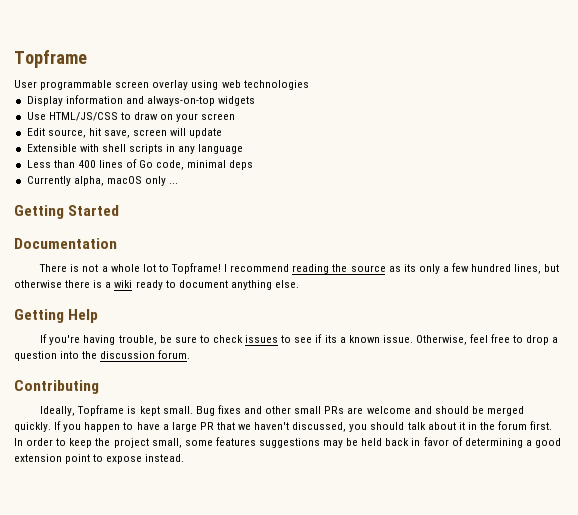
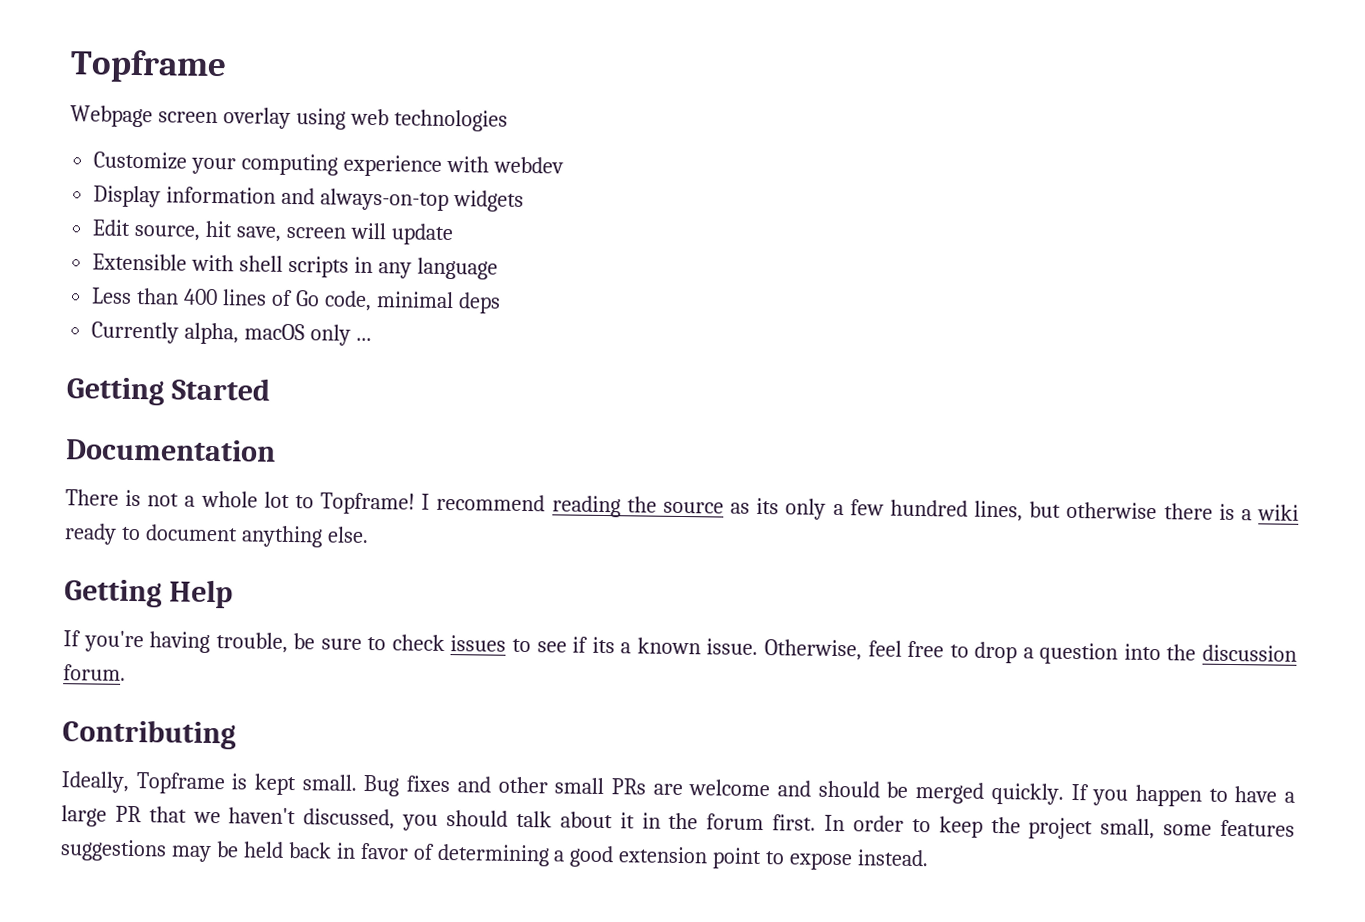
- User programmable screen overlay using web technologies
+ Webpage screen overlay using web technologies
+ Customize your computing experience with webdev
- Use HTML/JS/CSS to draw on your screen

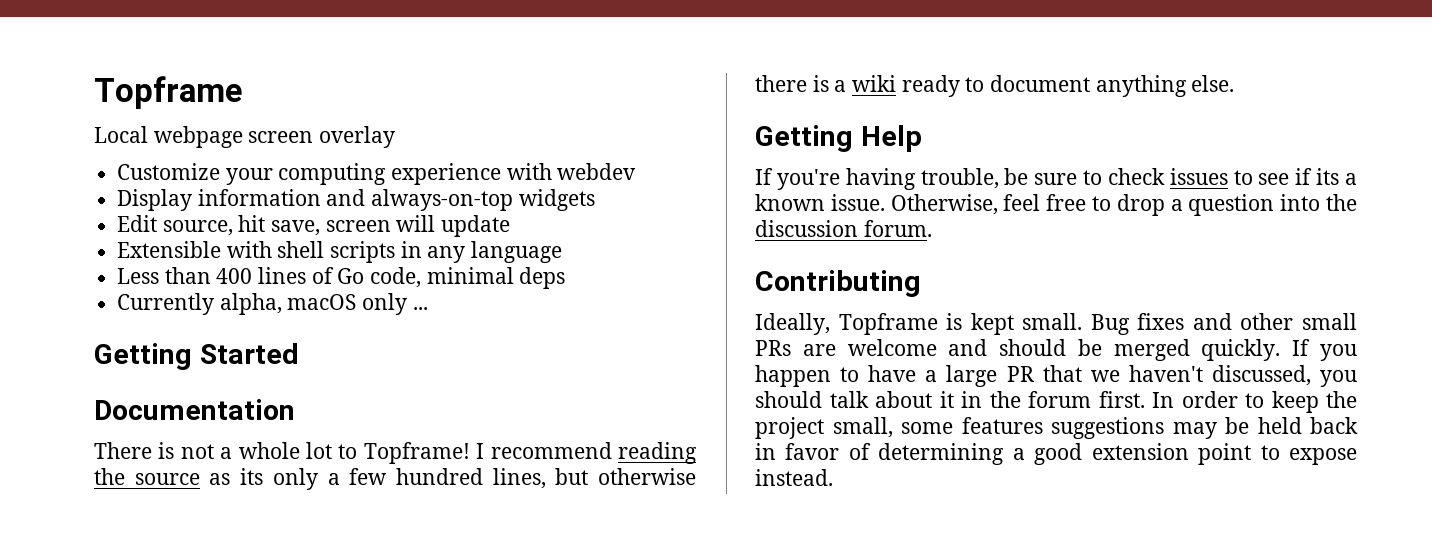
- Webpage screen overlay using web technologies
+ Local webpage screen overlay

